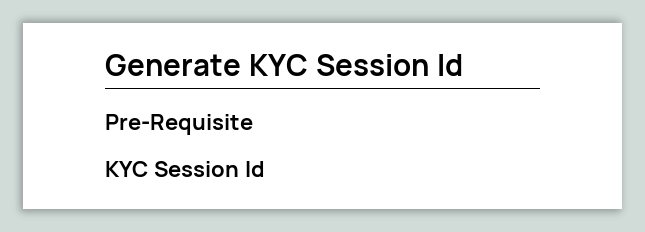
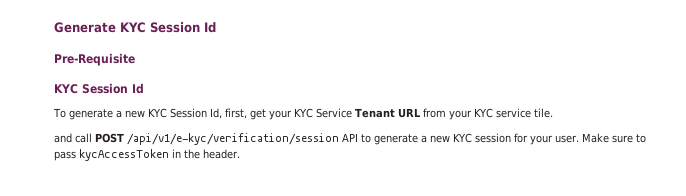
+ To generate a new KYC Session Id, first, get your KYC Service Tenant URL from your KYC service tile.
+ and call POST /api/v1/e-kyc/verification/session API to generate a new KYC session for your user. Make sure to pass kycAccessToken in the header.

